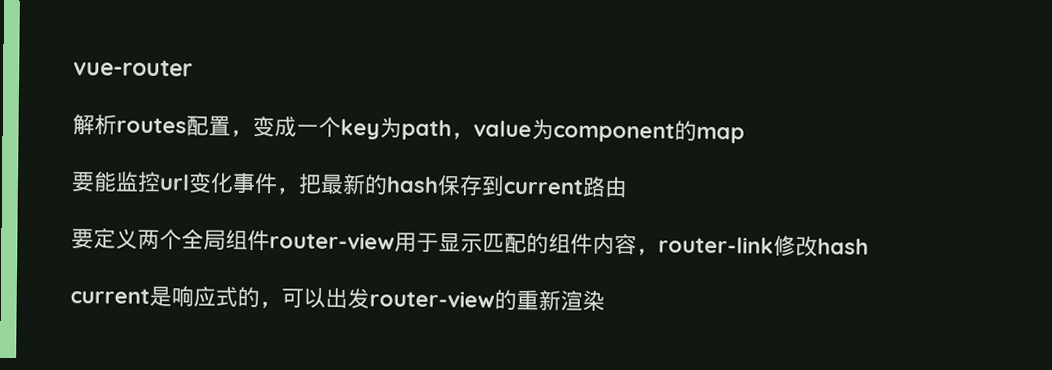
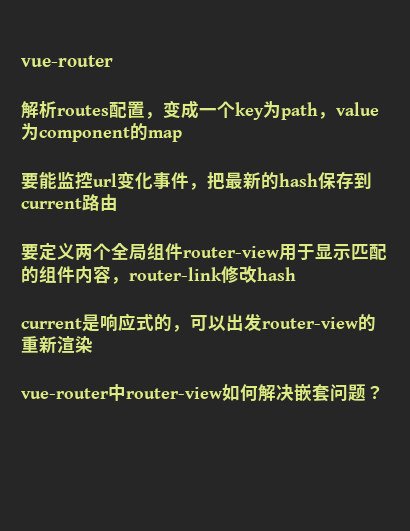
+ vue-router中router-view如何解决嵌套问题？

